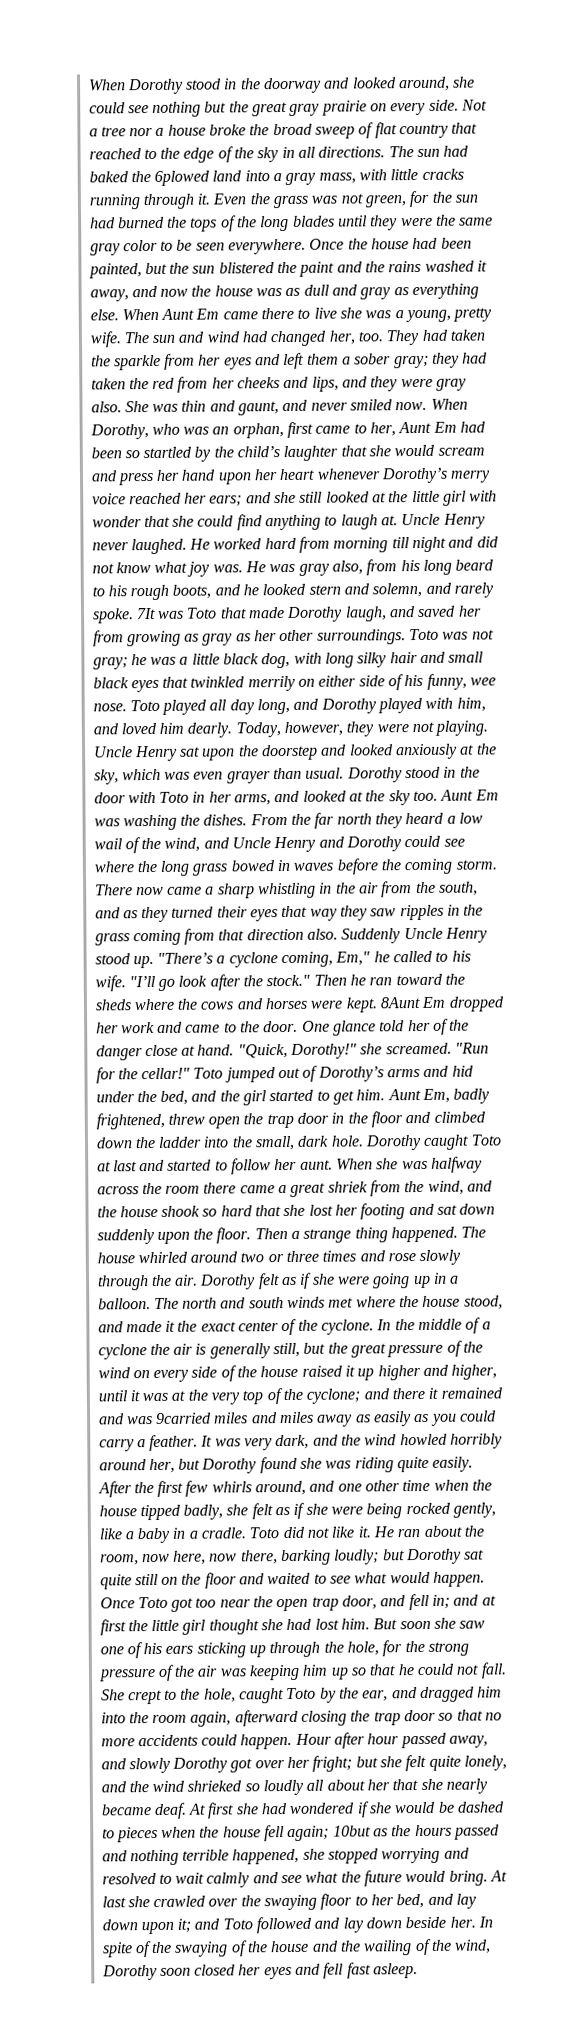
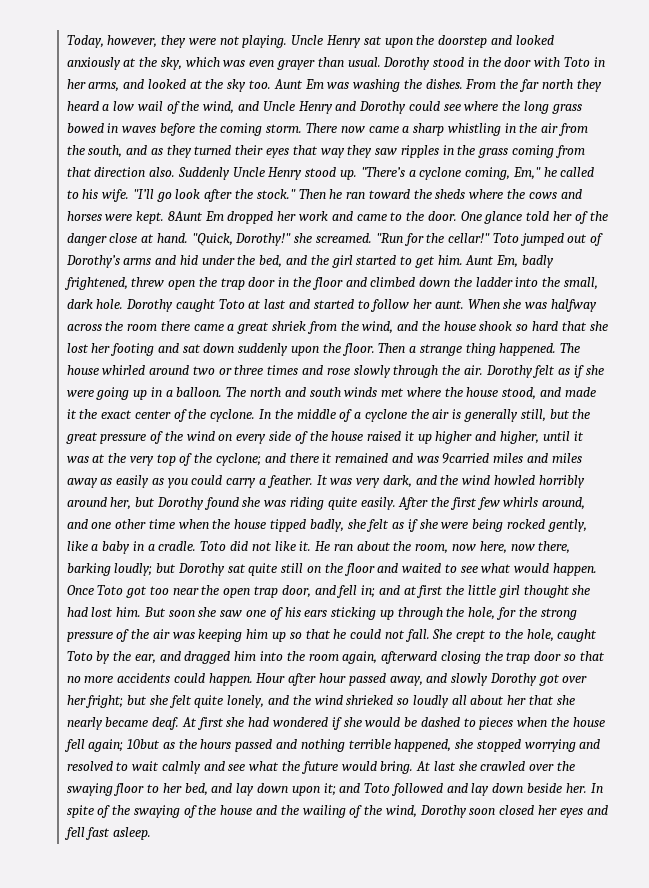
- When Dorothy stood in the doorway and looked around, she could see nothing but the great gray prairie on every side. Not a tree nor a house broke the broad sweep of flat country that reached to the edge of the sky in all directions. The sun had baked the 6plowed land into a gray mass, with little cracks running through it. Even the grass was not green, for the sun had burned the tops of the long blades until they were the same gray color to be seen everywhere. Once the house had been painted, but the sun blistered the paint and the rains washed it away, and now the house was as dull and gray as everything else. When Aunt Em came there to live she was a young, pretty wife. The sun and wind had changed her, too. They had taken the sparkle from her eyes and left them a sober gray; they had taken the red from her cheeks and lips, and they were gray also. She was thin and gaunt, and never smiled now. When Dorothy, who was an orphan, first came to her, Aunt Em had been so startled by the child’s laughter that she would scream and press her hand upon her heart whenever Dorothy’s merry voice reached her ears; and she still looked at the little girl with wonder that she could find anything to laugh at. Uncle Henry never laughed. He worked hard from morning till night and did not know what joy was. He was gray also, from his long beard to his rough boots, and he looked stern and solemn, and rarely spoke. 7It was Toto that made Dorothy laugh, and saved her from growing as gray as her other surroundings. Toto was not gray; he was a little black dog, with long silky hair and small black eyes that twinkled merrily on either side of his funny, wee nose. Toto played all day long, and Dorothy played with him, and loved him dearly.

